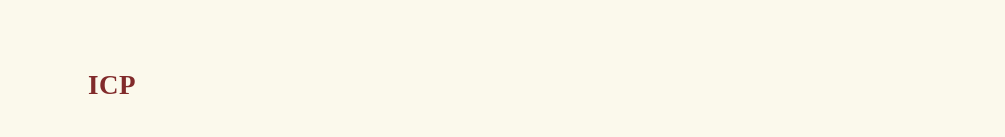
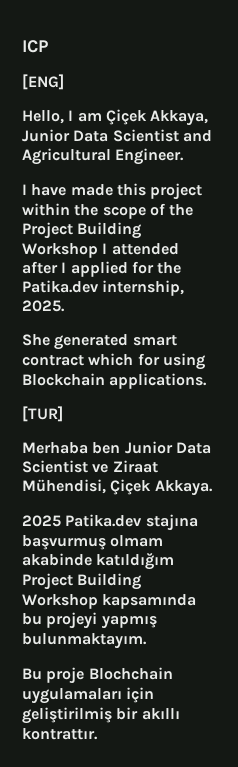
+ [ENG]
+ Hello, I am Çiçek Akkaya, Junior Data Scientist and Agricultural Engineer.
+ I have made this project within the scope of the Project Building Workshop I attended after I applied for the Patika.dev internship, 2025.
+ She generated smart contract which for using Blockchain applications.
+ [TUR]
+ Merhaba ben Junior Data Scientist ve Ziraat Mühendisi, Çiçek Akkaya.
+ 2025 Patika.dev stajına başvurmuş olmam akabinde katıldığım Project Building Workshop kapsamında bu projeyi yapmış bulunmaktayım.
+ Bu proje Blochchain uygulamaları için geliştirilmiş bir akıllı kontrattır.

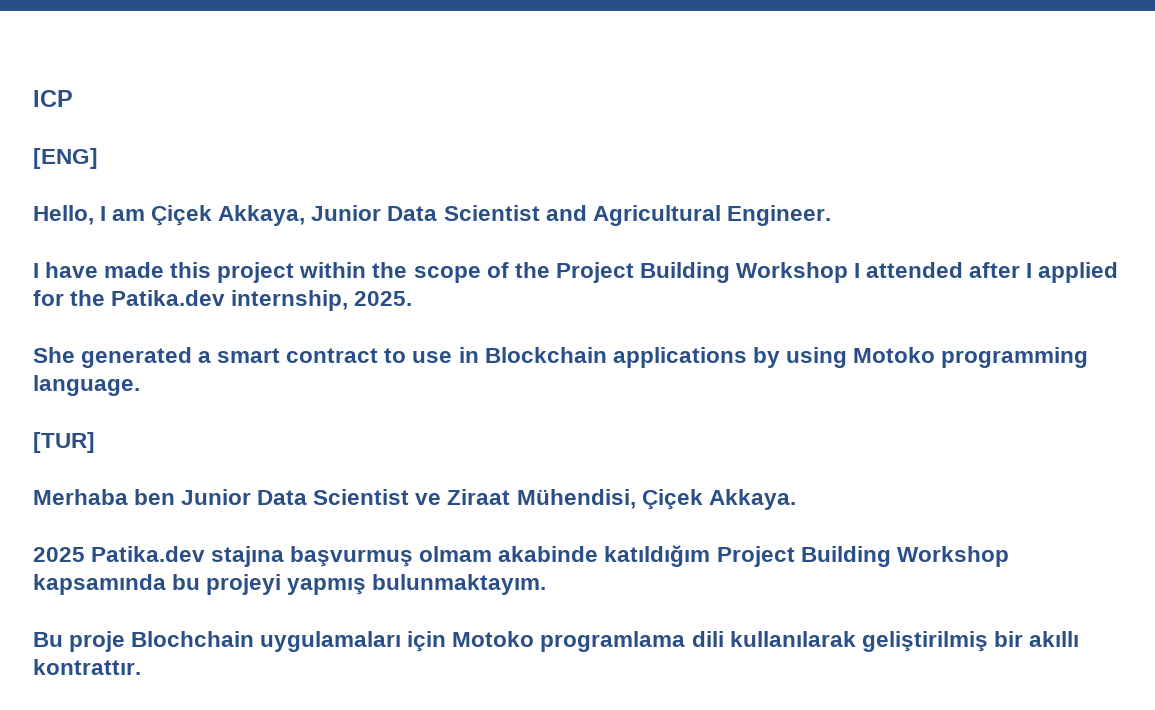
- She generated smart contract which for using Blockchain applications.
+ She generated a smart contract to use in Blockchain applications by using Motoko programming language.
- Bu proje Blochchain uygulamaları için geliştirilmiş bir akıllı kontrattır.
+ Bu proje Blochchain uygulamaları için Motoko programlama dili kullanılarak geliştirilmiş bir akıllı kontrattır.

